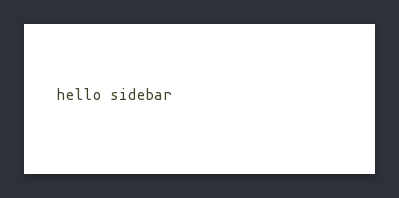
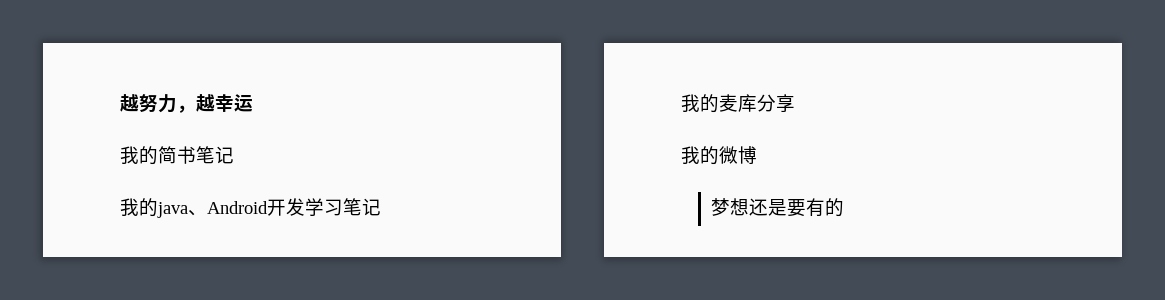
- hello sidebar
+ 越努力，越幸运
+ 我的简书笔记
+ 我的java、Android开发学习笔记
+ 我的麦库分享
+ 我的微博
+ 梦想还是要有的

